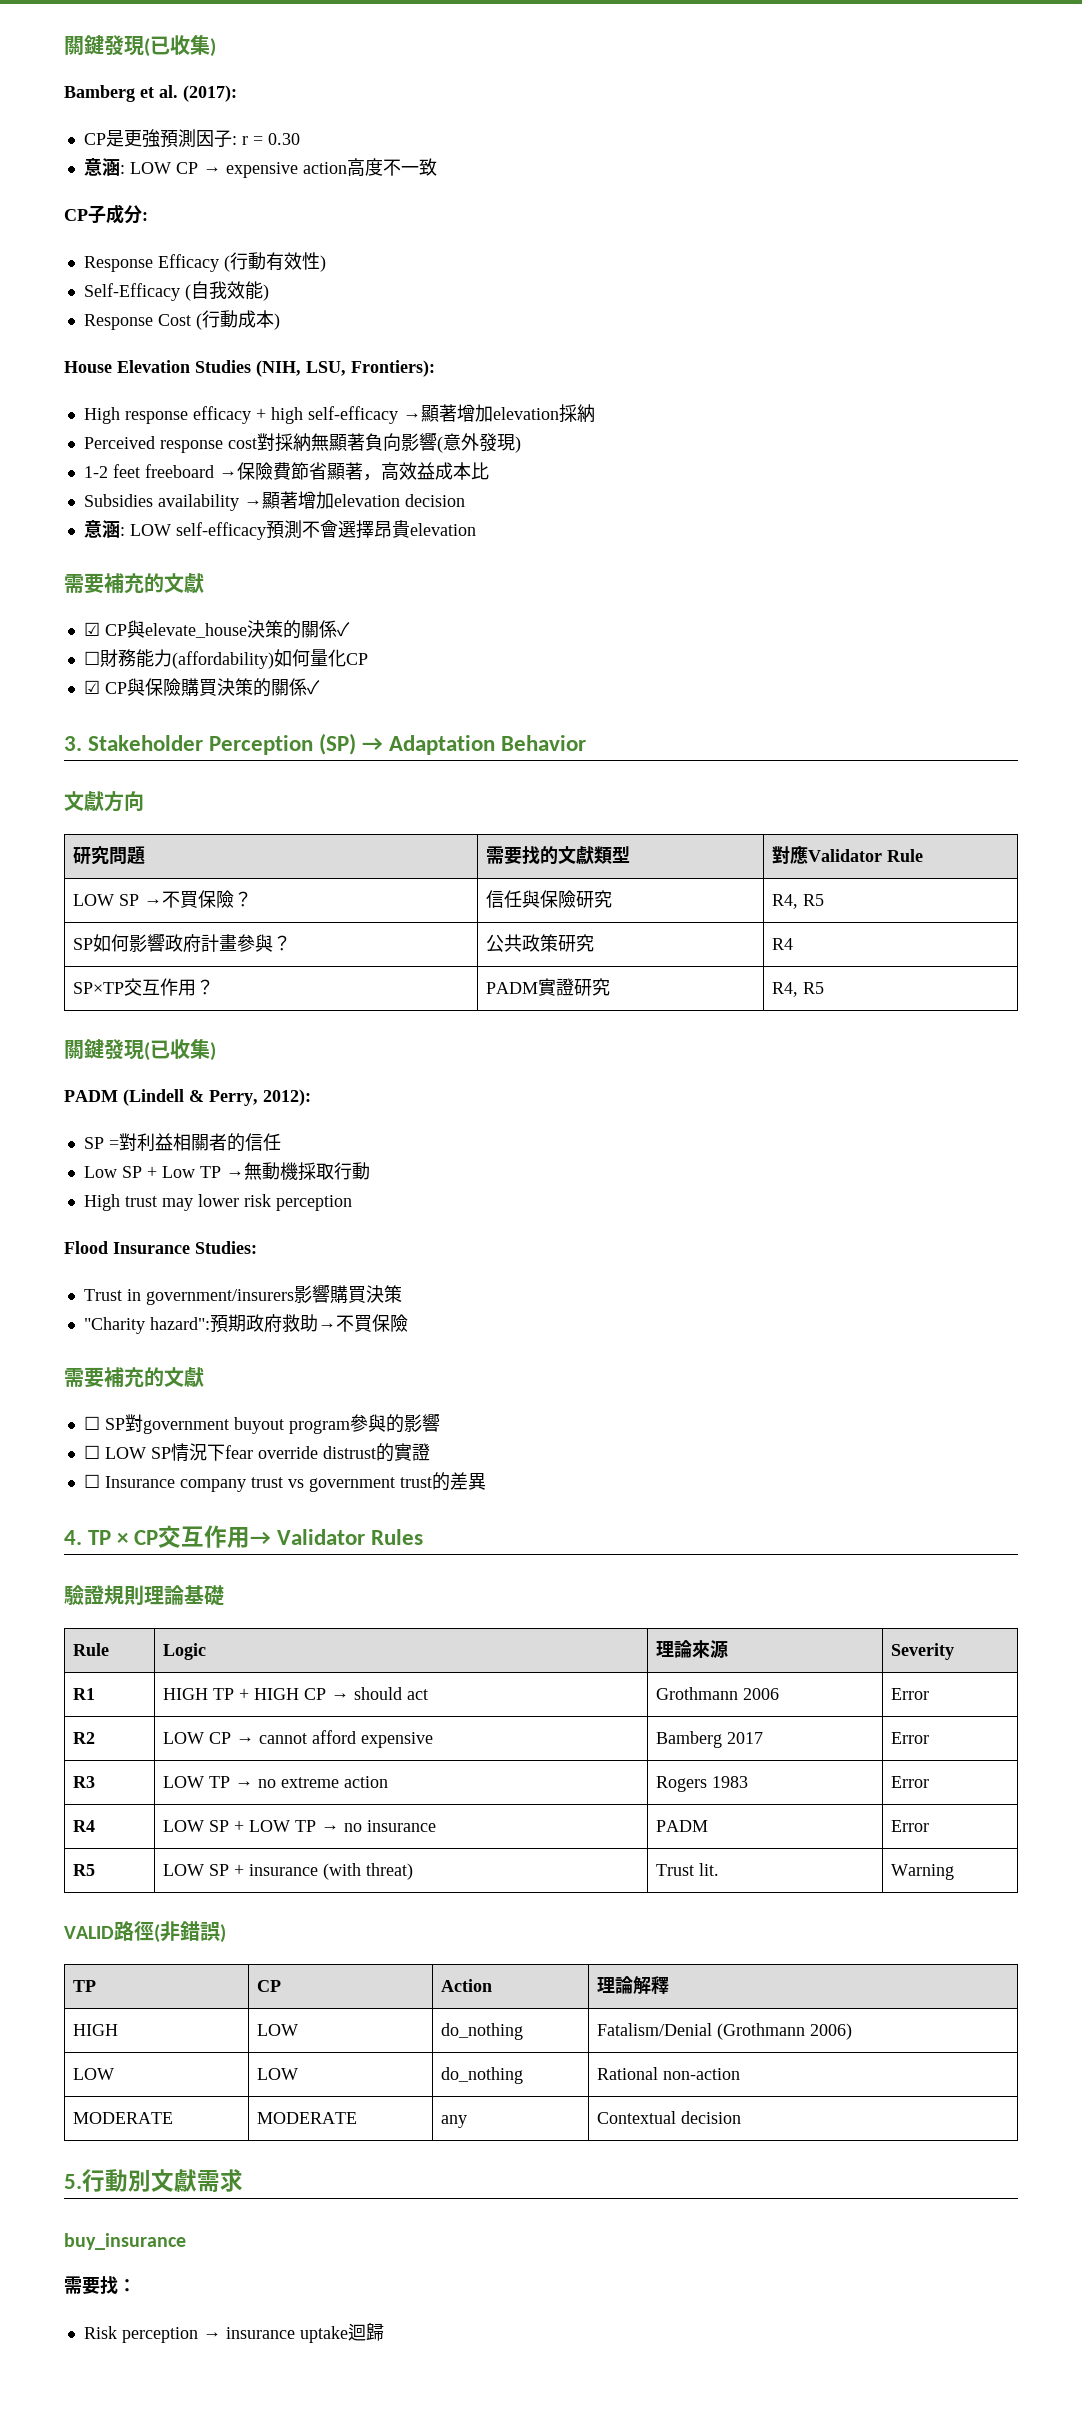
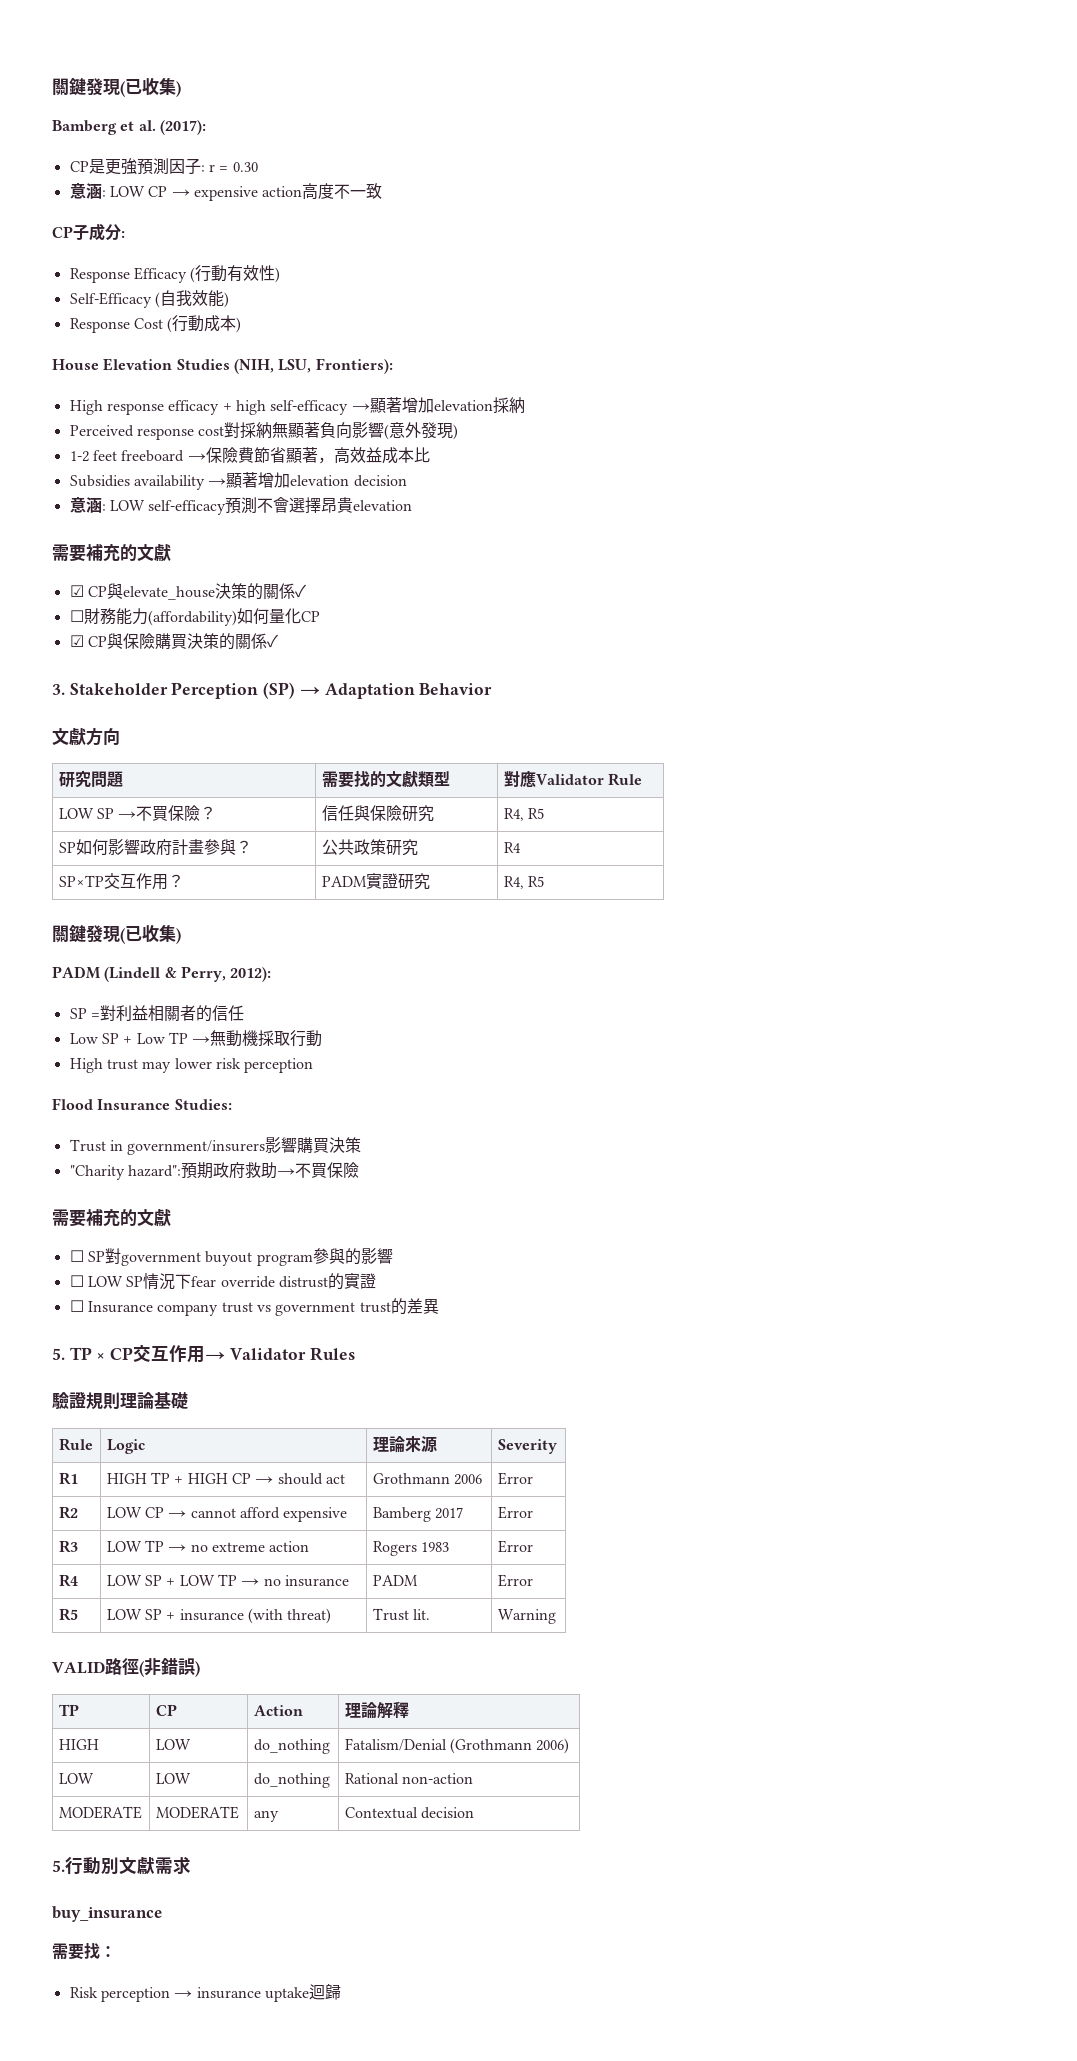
- 4. TP × CP交互作用→ Validator Rules
+ 5. TP × CP交互作用→ Validator Rules

